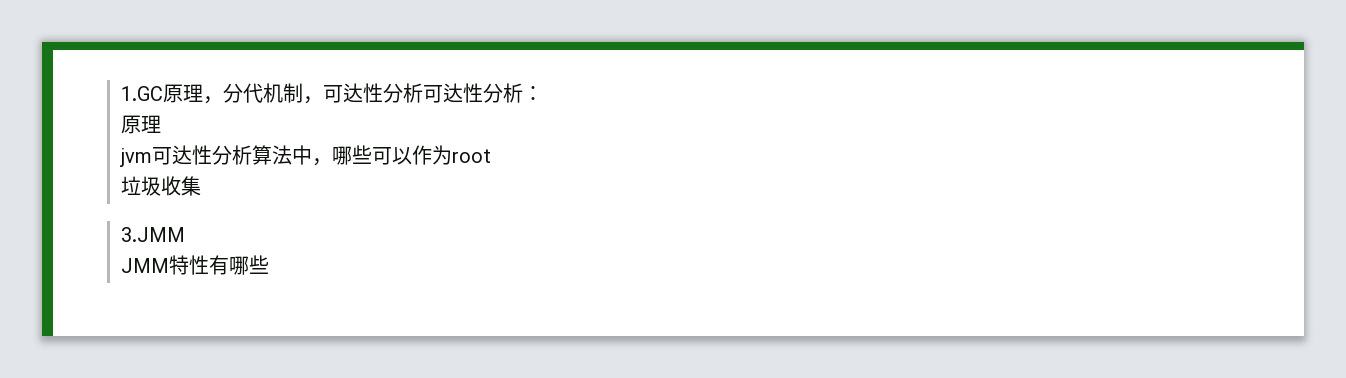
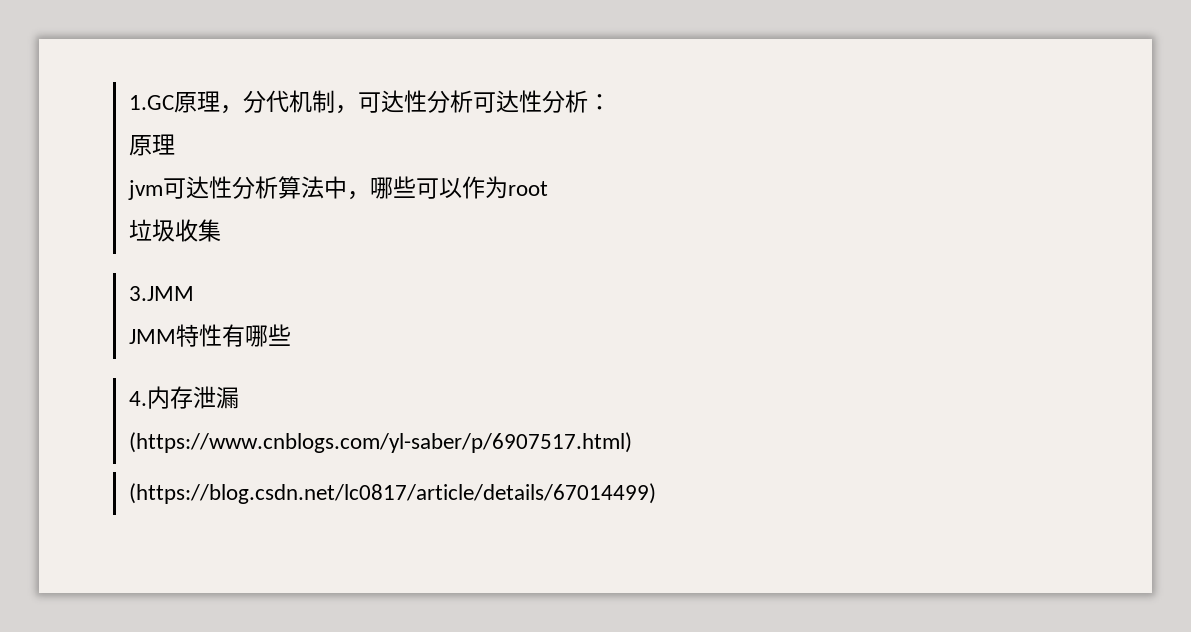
+ 4.内存泄漏
+ (https://www.cnblogs.com/yl-saber/p/6907517.html)
+ (https://blog.csdn.net/lc0817/article/details/67014499)

